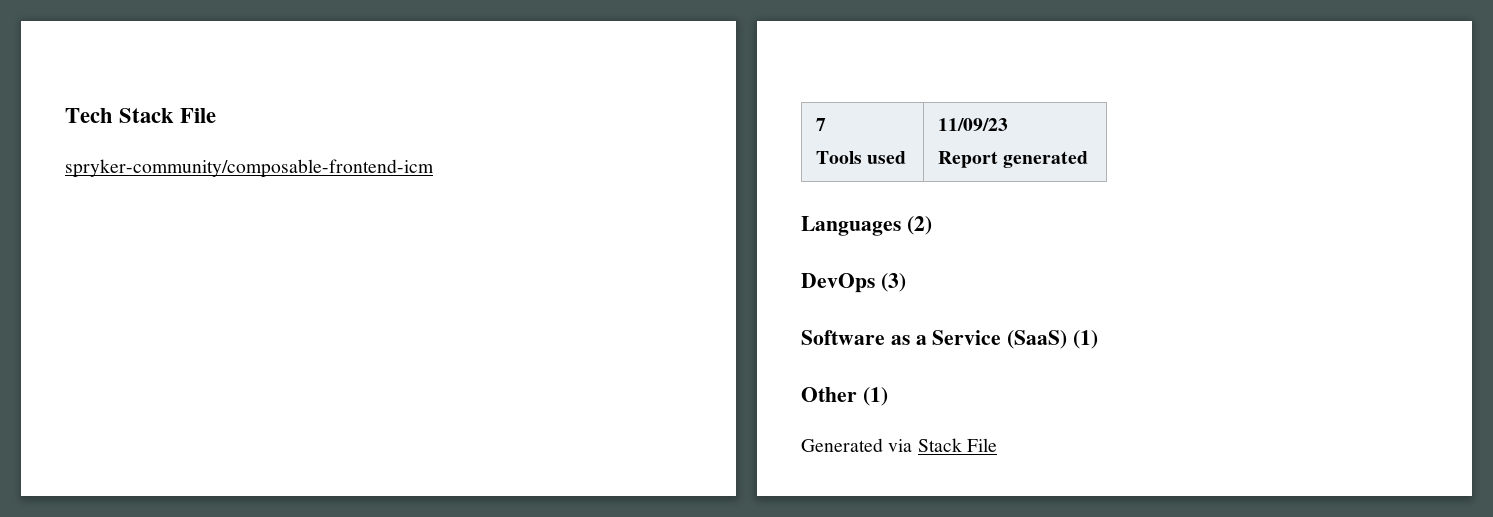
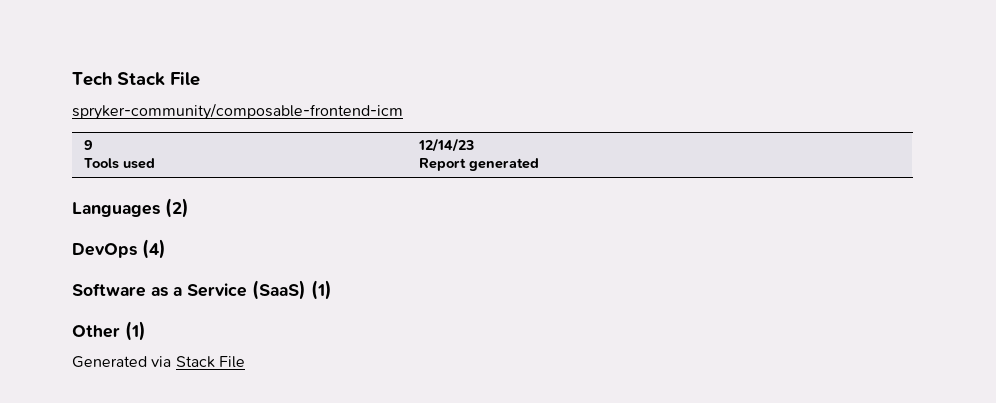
- 7
- Tools used | 11/09/23
+ 9
+ Tools used | 12/14/23
- DevOps (3)
+ DevOps (4)

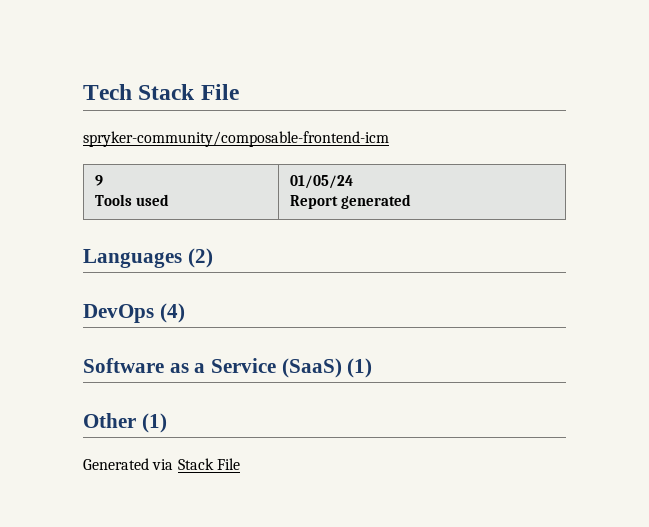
  9
- Tools used | 12/14/23
+ Tools used | 01/05/24

